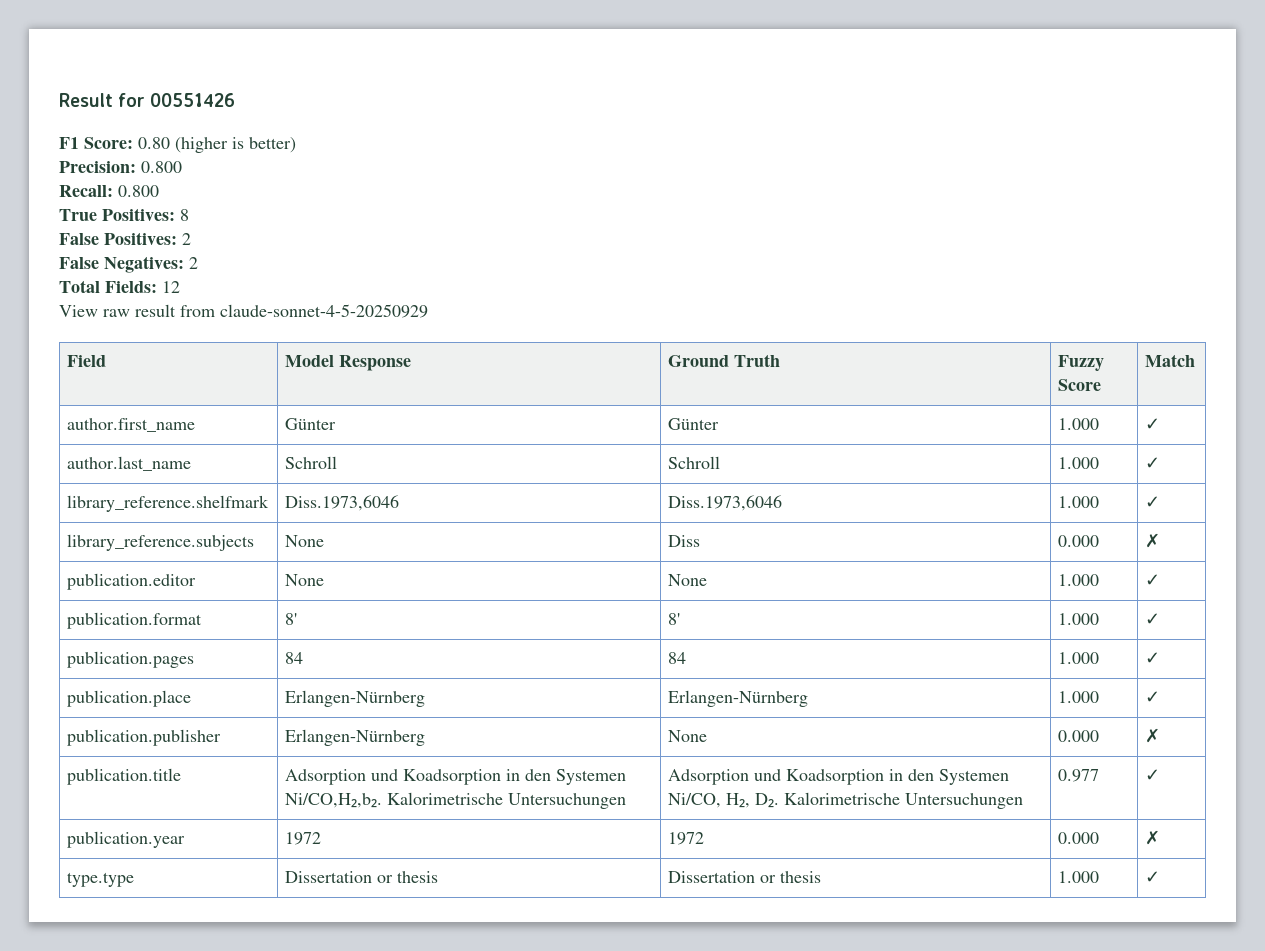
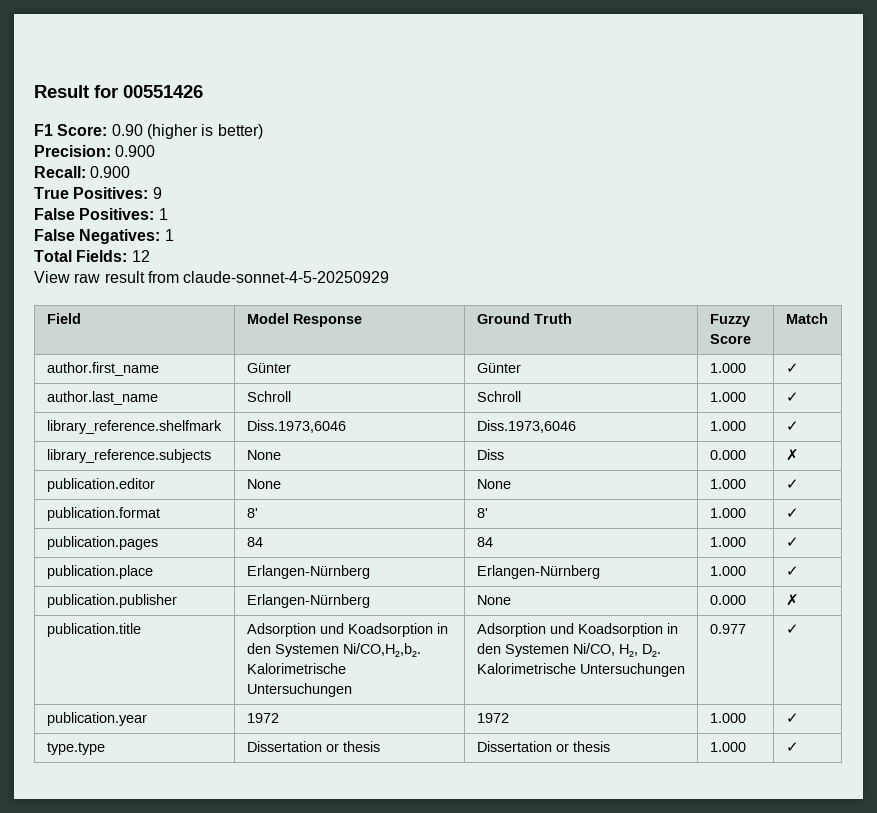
- F1 Score: 0.80 (higher is better)
+ F1 Score: 0.90 (higher is better)
- Precision: 0.800
+ Precision: 0.900
- Recall: 0.800
+ Recall: 0.900
- True Positives: 8
+ True Positives: 9
- False Positives: 2
+ False Positives: 1
- False Negatives: 2
+ False Negatives: 1
- publication.year | 1972 | 1972 | 0.000 | ✗
+ publication.year | 1972 | 1972 | 1.000 | ✓

